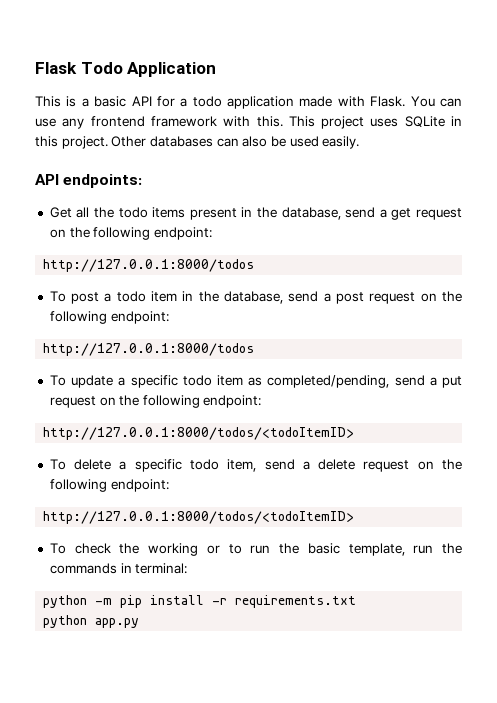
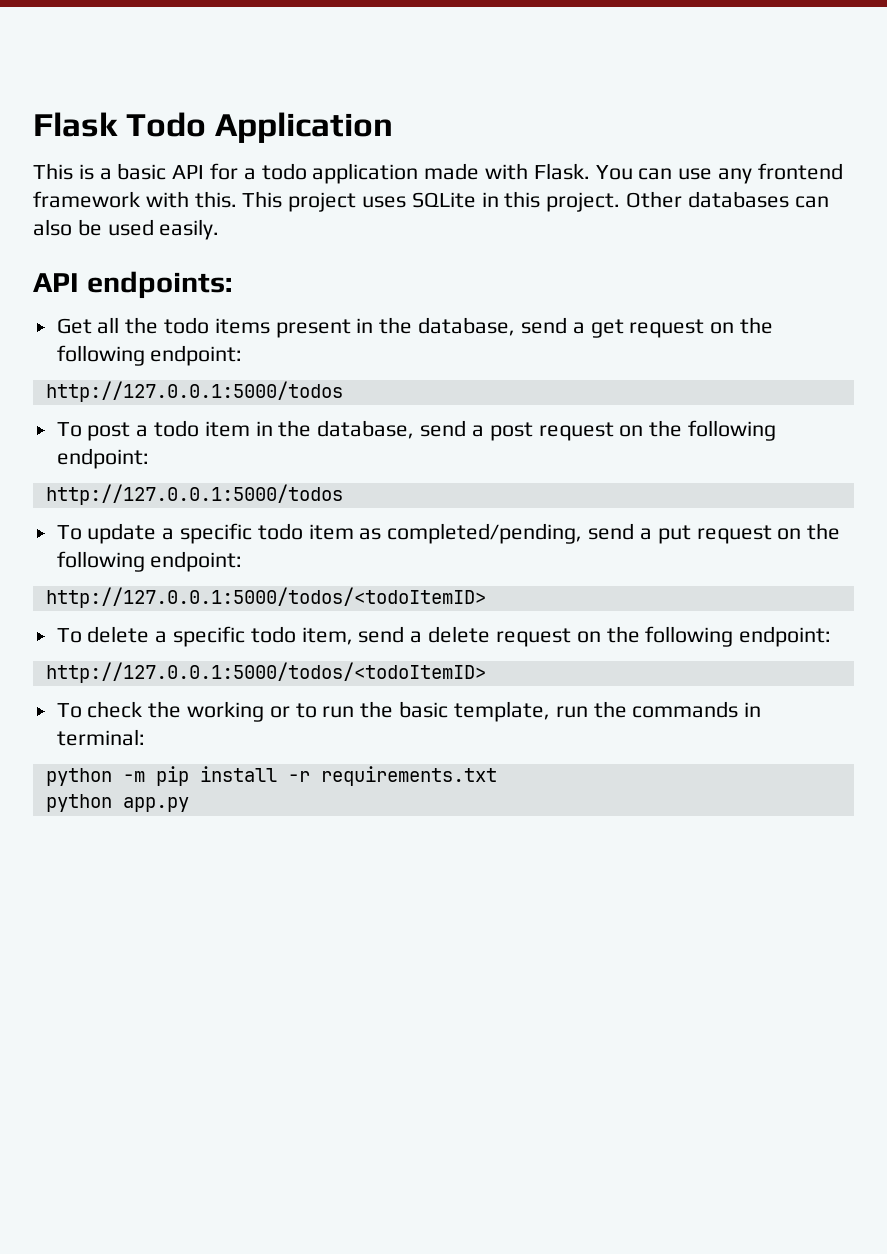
  Get all the todo items present in the database, send a get request on the following endpoint:
- http://127.0.0.1:8000/todos
+ http://127.0.0.1:5000/todos
  To post a todo item in the database, send a post request on the following endpoint:
- http://127.0.0.1:8000/todos
+ http://127.0.0.1:5000/todos
  To update a specific todo item as completed/pending, send a put request on the following endpoint:
- http://127.0.0.1:8000/todos/<todoItemID>
+ http://127.0.0.1:5000/todos/<todoItemID>
  To delete a specific todo item, send a delete request on the following endpoint:
- http://127.0.0.1:8000/todos/<todoItemID>
+ http://127.0.0.1:5000/todos/<todoItemID>

